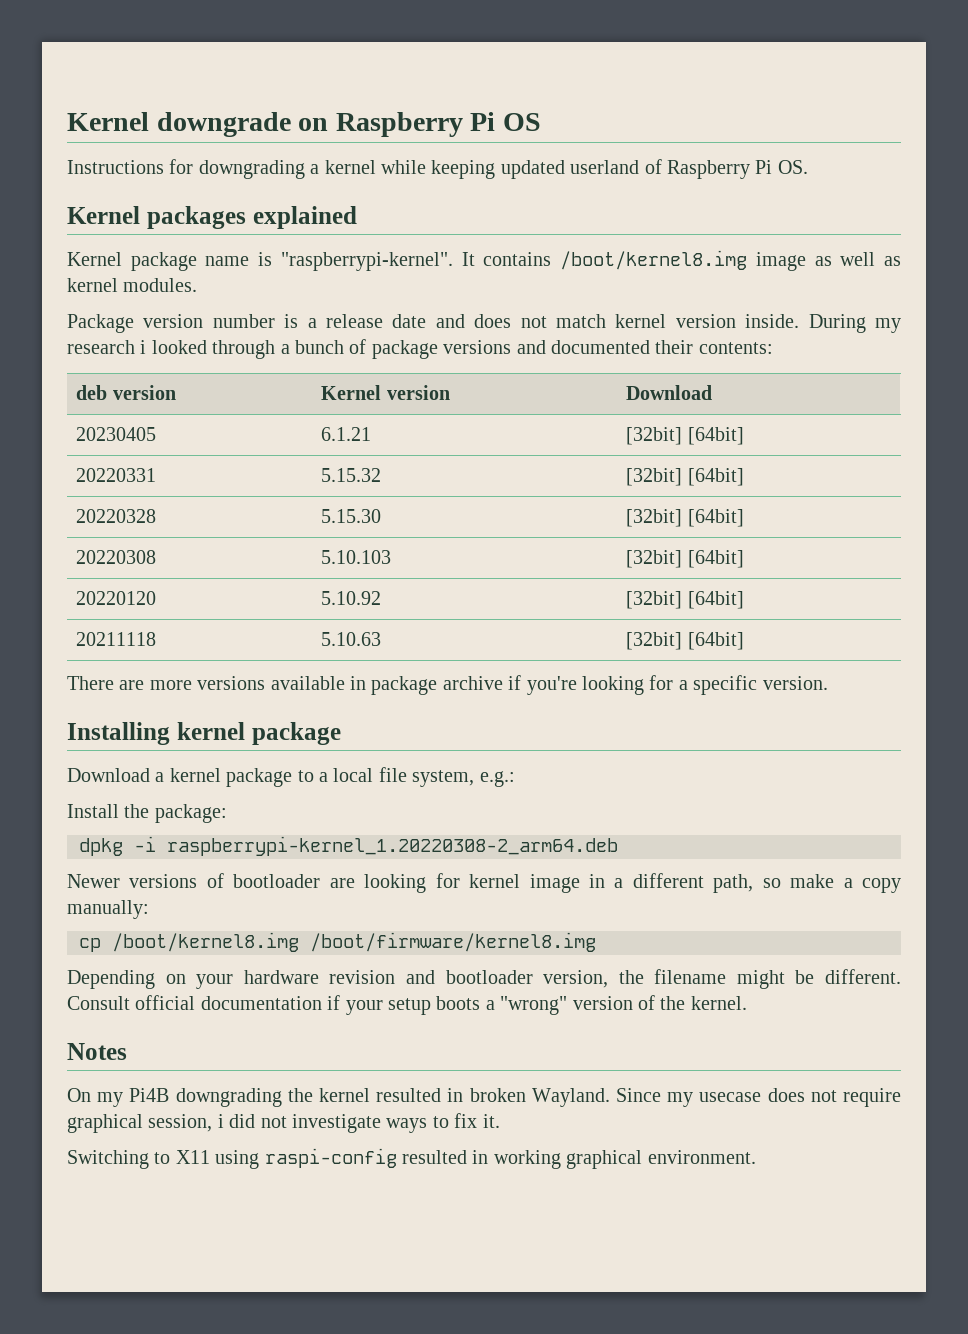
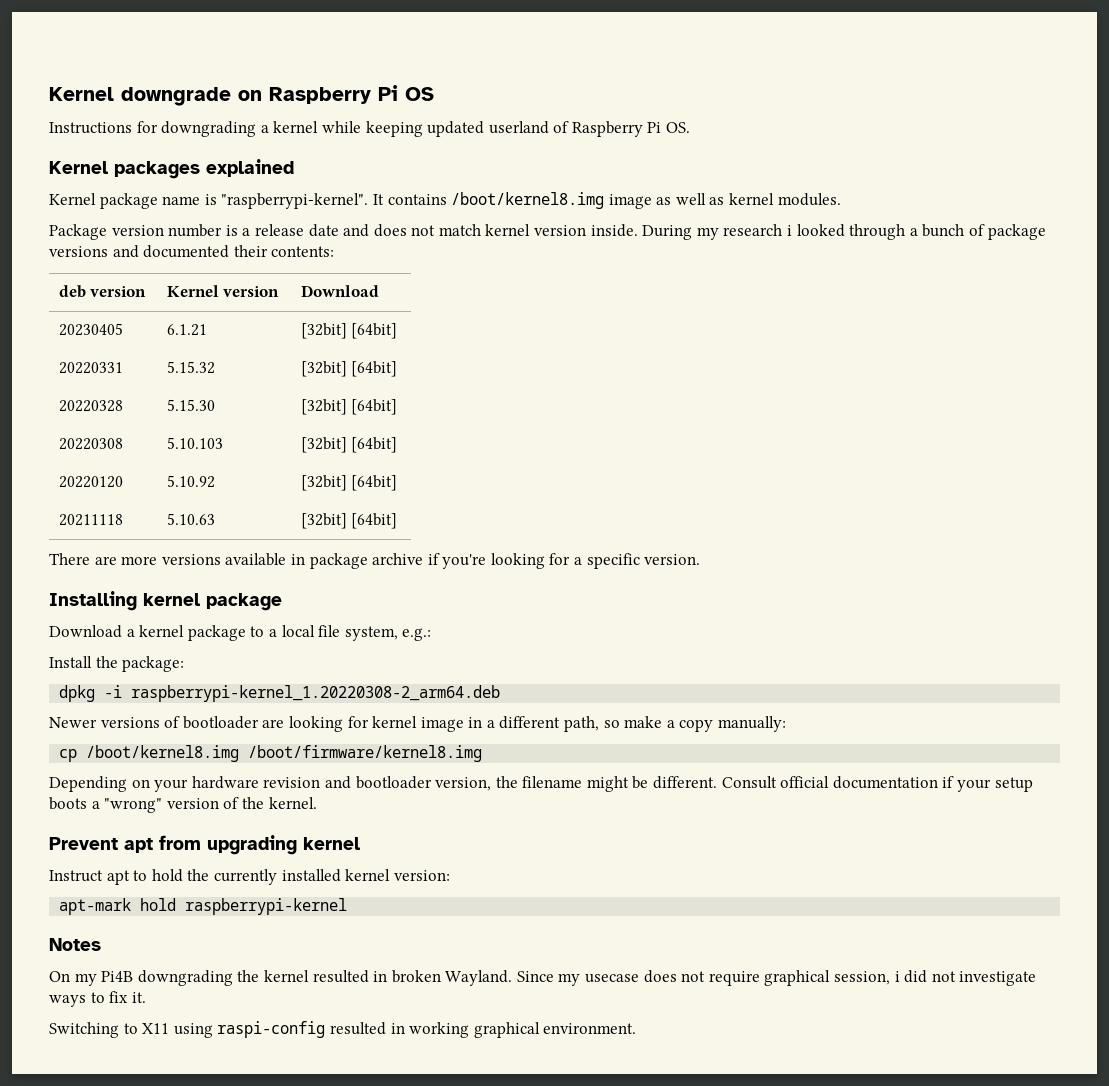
+ Prevent apt from upgrading kernel
+ Instruct apt to hold the currently installed kernel version:
+ apt-mark hold raspberrypi-kernel

